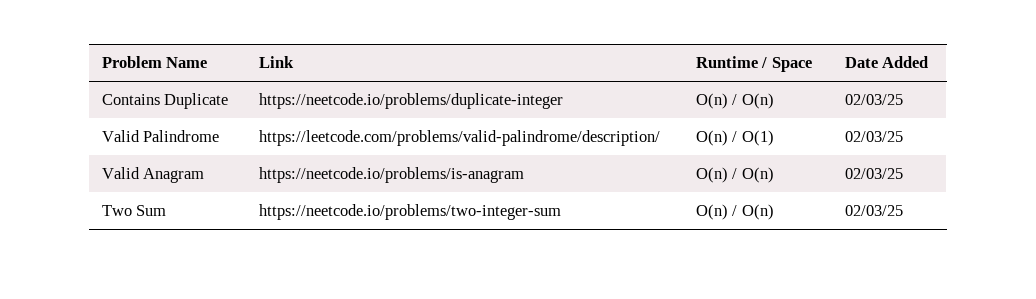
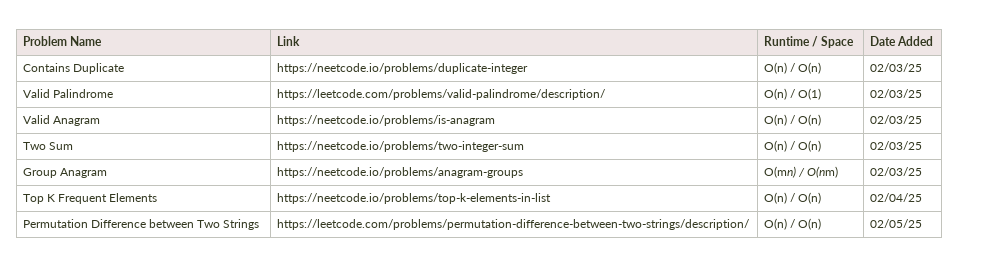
+ Group Anagram | https://neetcode.io/problems/anagram-groups | O(mn) / O(nm) | 02/03/25
+ Top K Frequent Elements | https://neetcode.io/problems/top-k-elements-in-list | O(n) / O(n) | 02/04/25
+ Permutation Difference between Two Strings | https://leetcode.com/problems/permutation-difference-between-two-strings/description/ | O(n) / O(n) | 02/05/25

